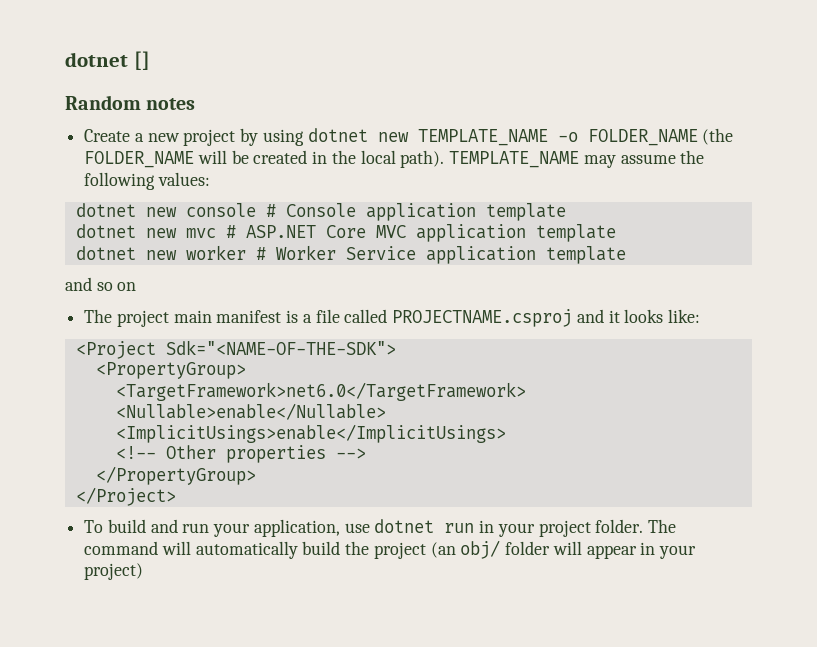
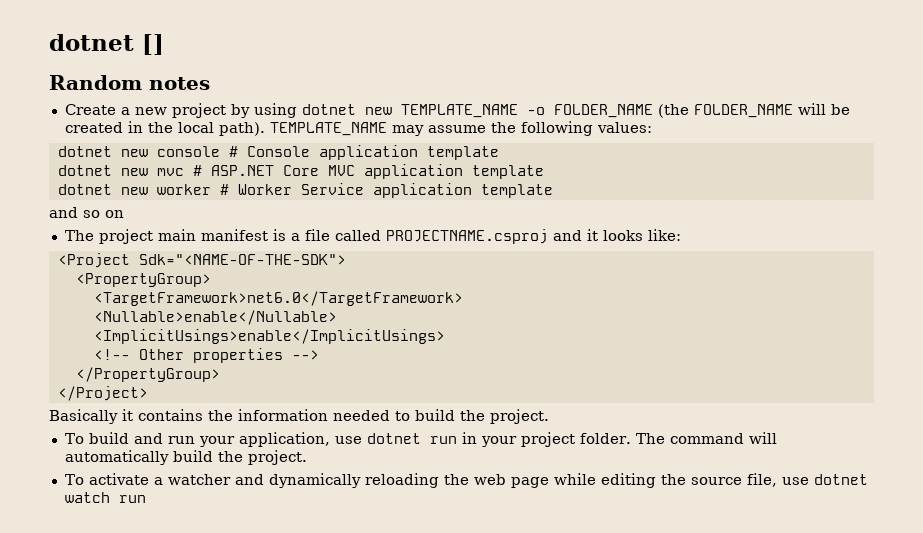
+ Basically it contains the information needed to build the project.
- The command will automatically build the project (an obj/ folder will appear in your project)
+ The command will automatically build the project.
+ To activate a watcher and dynamically reloading the web page while editing the source file, use dotnet watch run

